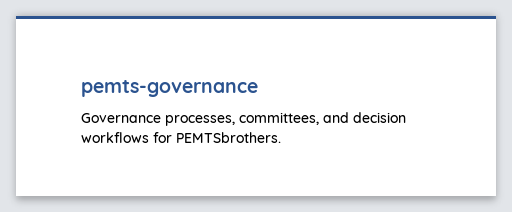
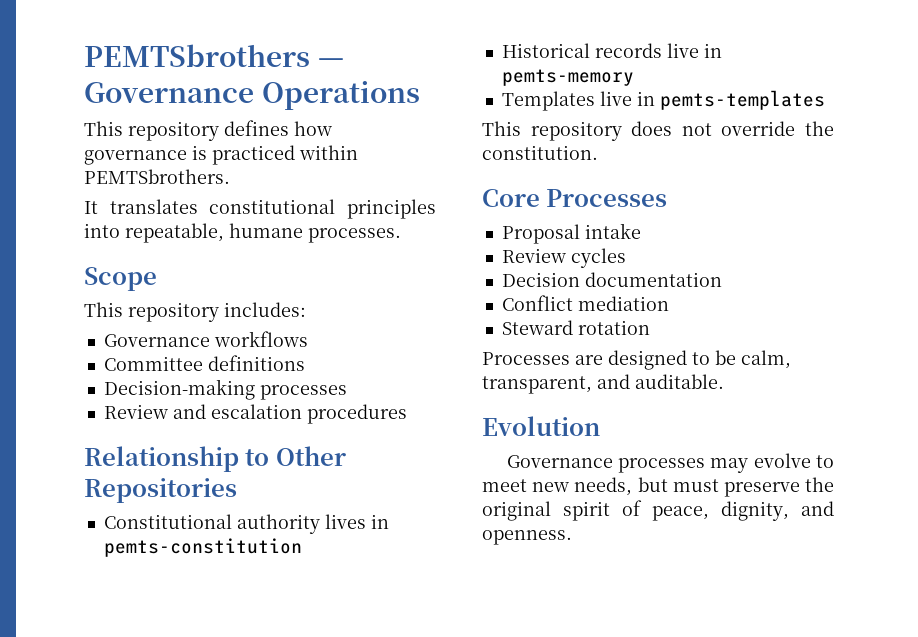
- pemts-governance
- Governance processes, committees, and decision workflows for PEMTSbrothers.
+ PEMTSbrothers — Governance Operations
+ This repository defines how governance is practiced within PEMTSbrothers.
+ It translates constitutional principles into repeatable, humane processes.
+ Scope
+ This repository includes:
+ Governance workflows
+ Committee definitions
+ Decision-making processes
+ Review and escalation procedures
+ Relationship to Other Repositories
+ Constitutional authority lives in pemts-constitution
+ Historical records live in pemts-memory
+ Templates live in pemts-templates
+ This repository does not override the constitution.
+ Core Processes
+ Proposal intake
+ Review cycles
+ Decision documentation
+ Conflict mediation
+ Steward rotation
+ Processes are designed to be calm, transparent, and auditable.
+ Evolution
+ Governance processes may evolve to meet new needs, but must preserve the original spirit of peace, dignity, and openness.

